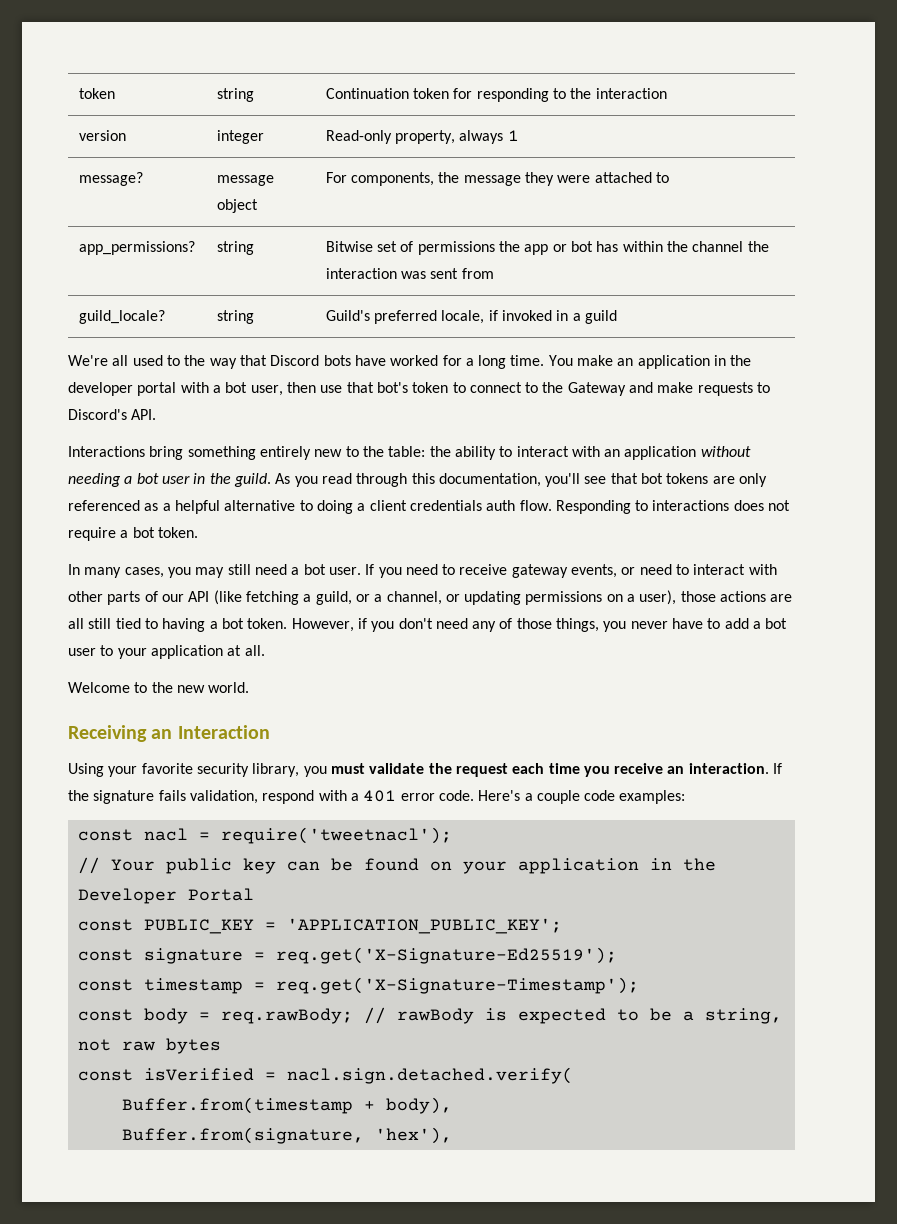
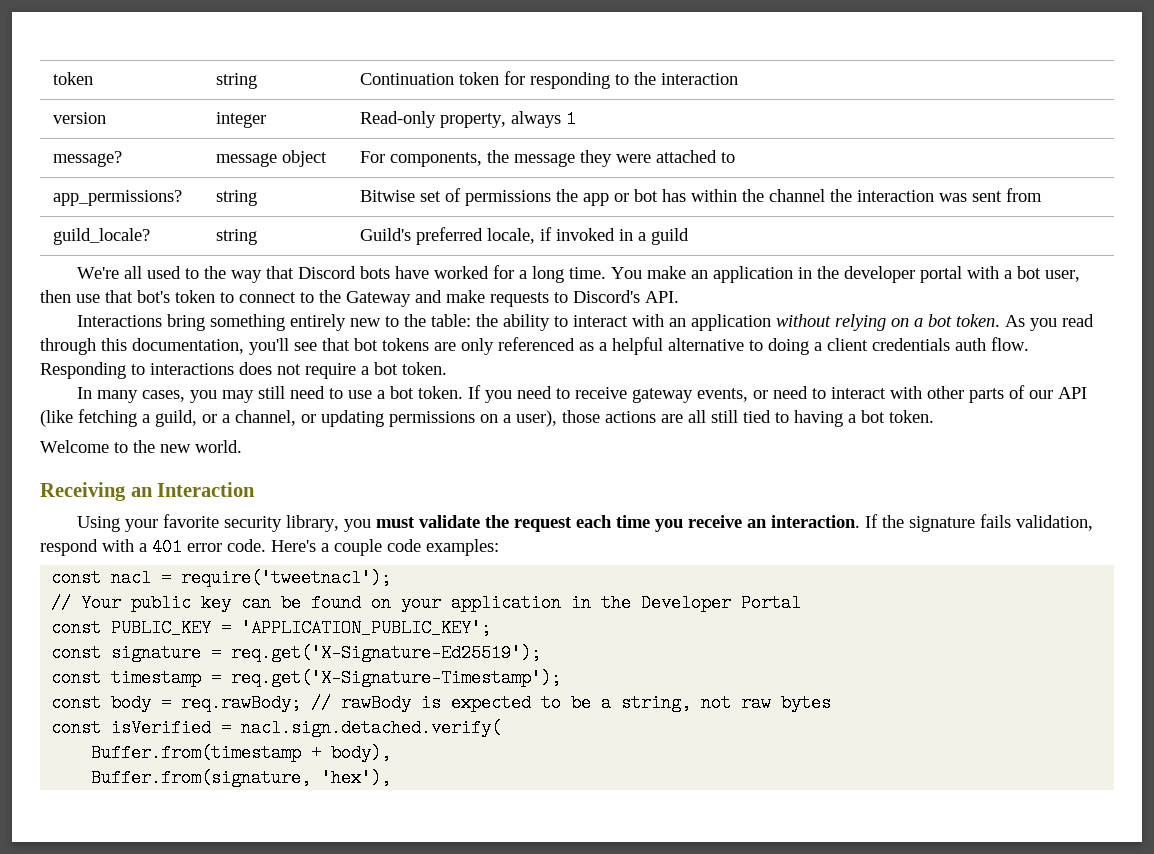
- Interactions bring something entirely new to the table: the ability to interact with an application without needing a bot user in the guild.
+ Interactions bring something entirely new to the table: the ability to interact with an application without relying on a bot token.
- In many cases, you may still need a bot user.
+ In many cases, you may still need to use a bot token.
- However, if you don't need any of those things, you never have to add a bot user to your application at all.

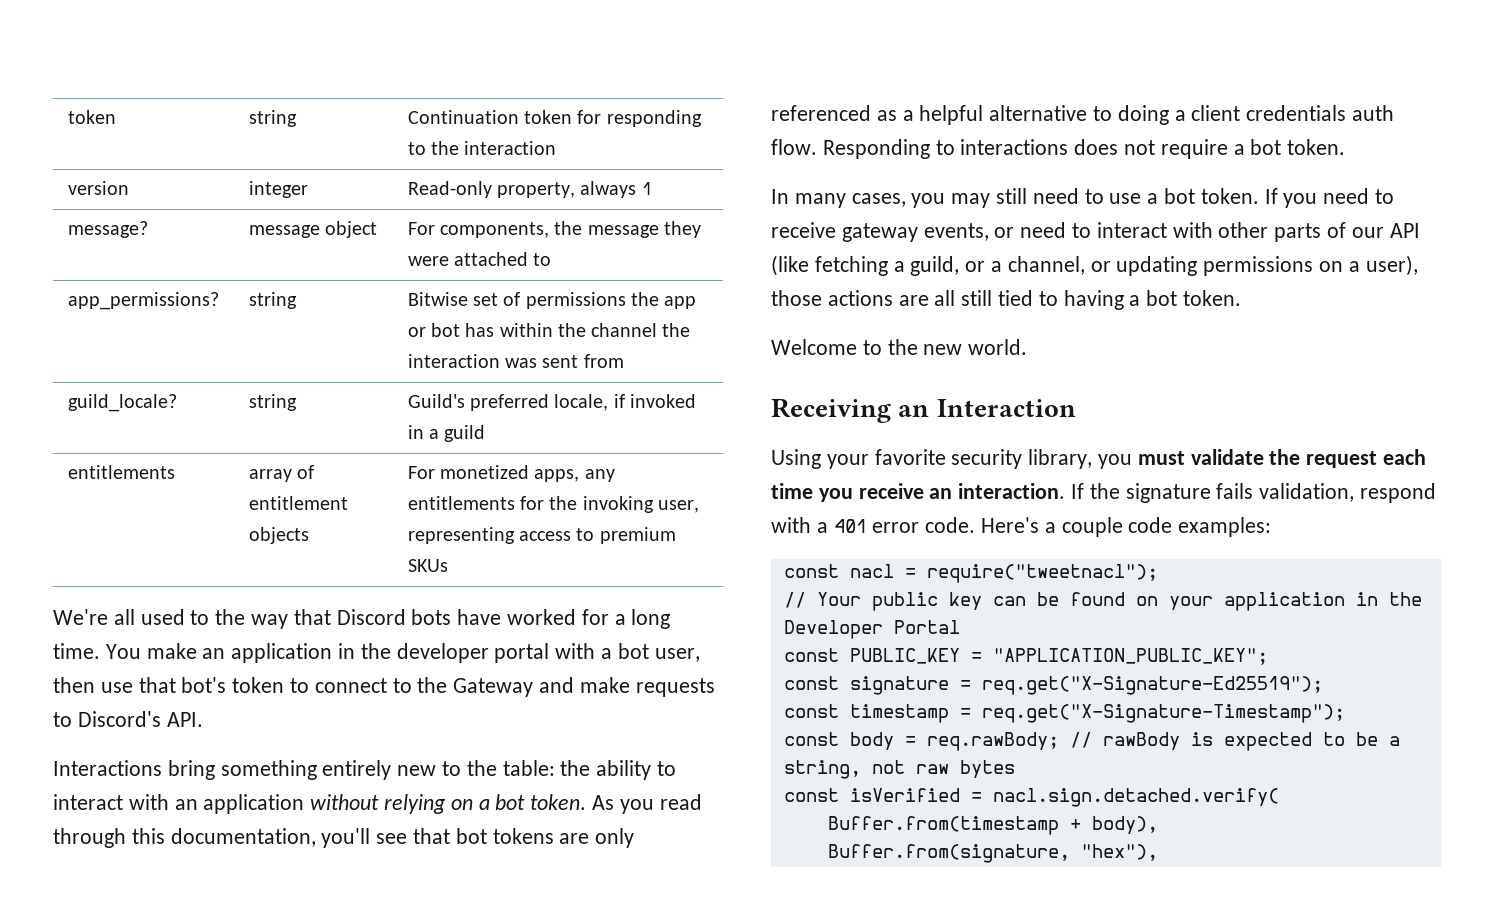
+ entitlements | array of entitlement objects | For monetized apps, any entitlements for the invoking user, representing access to premium SKUs
- const nacl = require('tweetnacl');
+ const nacl = require("tweetnacl");
- const PUBLIC_KEY = 'APPLICATION_PUBLIC_KEY';
+ const PUBLIC_KEY = "APPLICATION_PUBLIC_KEY";
- const signature = req.get('X-Signature-Ed25519');
+ const signature = req.get("X-Signature-Ed25519");
- const timestamp = req.get('X-Signature-Timestamp');
+ const timestamp = req.get("X-Signature-Timestamp");
- Buffer.from(signature, 'hex'),
+ Buffer.from(signature, "hex"),

